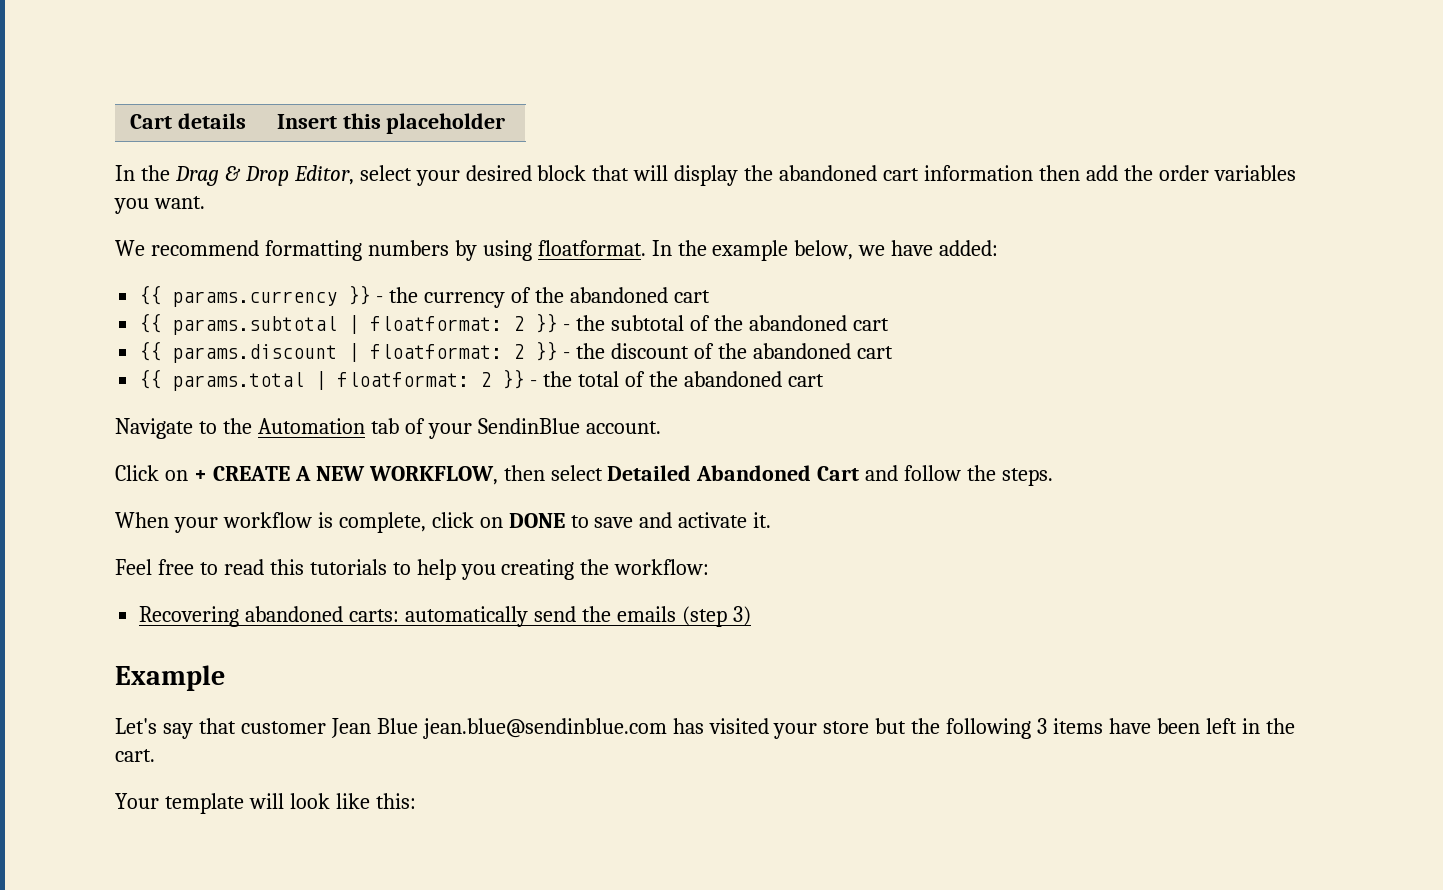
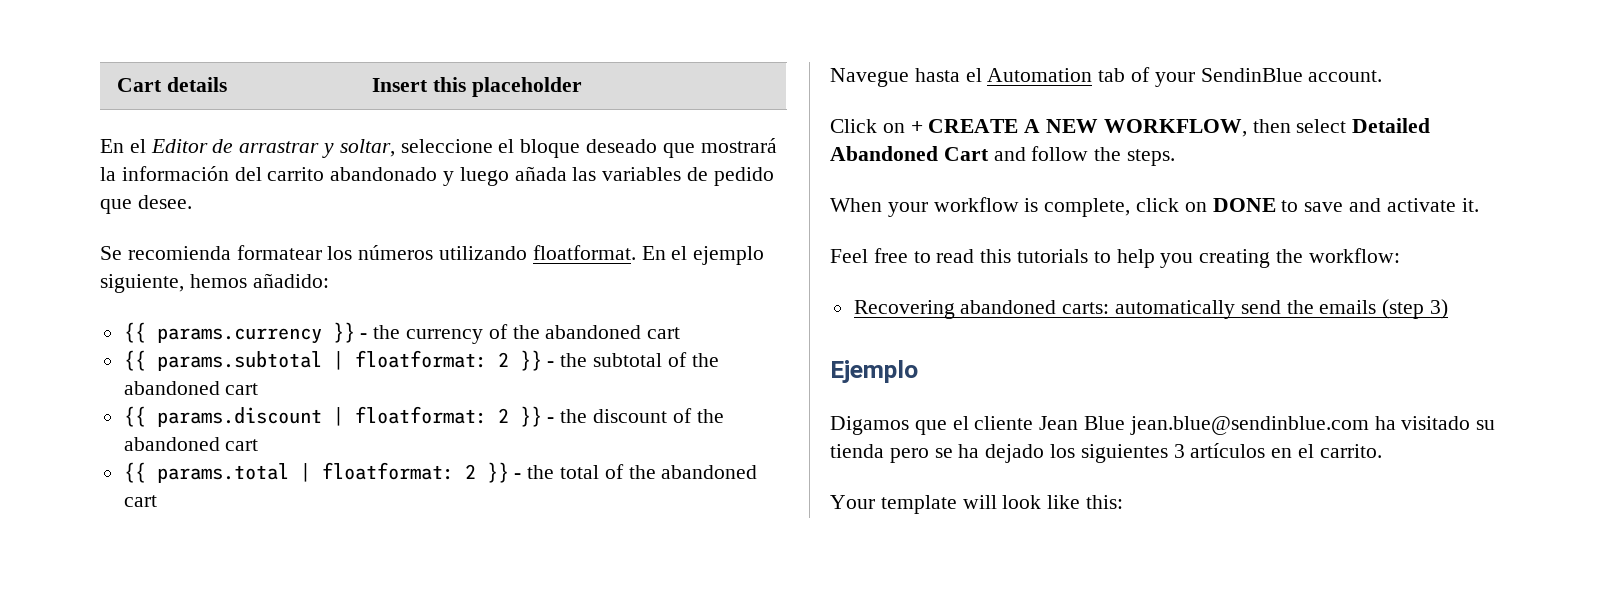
- In the Drag & Drop Editor, select your desired block that will display the abandoned cart information then add the order variables you want.
- We recommend formatting numbers by using floatformat. In the example below, we have added:
+ En el Editor de arrastrar y soltar, seleccione el bloque deseado que mostrará la información del carrito abandonado y luego añada las variables de pedido que desee.
+ Se recomienda formatear los números utilizando floatformat. En el ejemplo siguiente, hemos añadido:
- Navigate to the Automation tab of your SendinBlue account.
+ Navegue hasta el Automation tab of your SendinBlue account.
- Example
- Let's say that customer Jean Blue jean.blue@sendinblue.com has visited your store but the following 3 items have been left in the cart.
+ Ejemplo
+ Digamos que el cliente Jean Blue jean.blue@sendinblue.com ha visitado su tienda pero se ha dejado los siguientes 3 artículos en el carrito.

